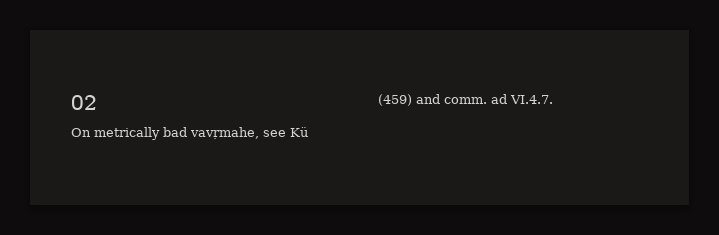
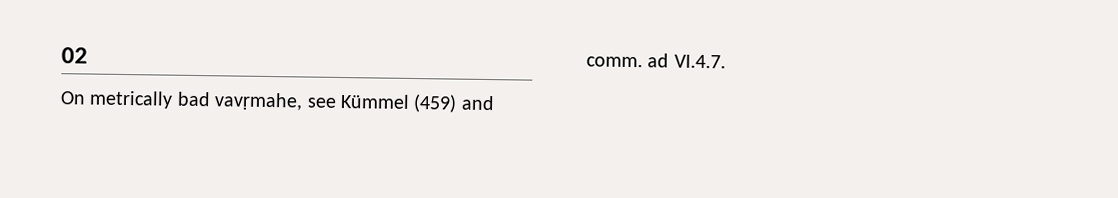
- On metrically bad vavṛmahe, see Kü (459) and comm. ad VI.4.7.
+ On metrically bad vavṛmahe, see Kümmel (459) and comm. ad VI.4.7.

